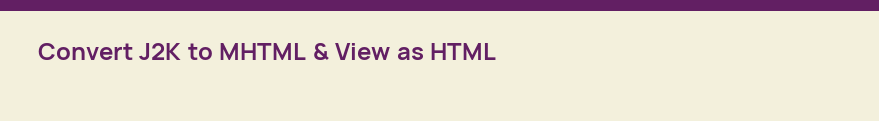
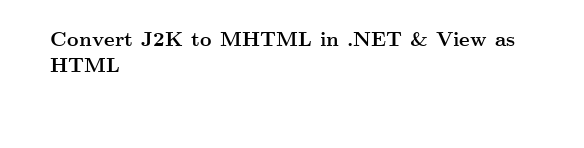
- Convert J2K to MHTML & View as HTML
+ Convert J2K to MHTML in .NET & View as HTML

